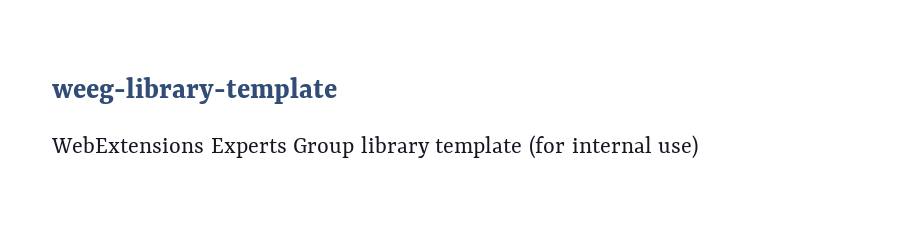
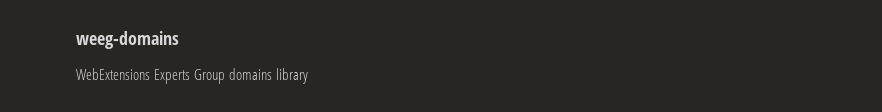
- weeg-library-template
+ weeg-domains
- WebExtensions Experts Group library template (for internal use)
+ WebExtensions Experts Group domains library

